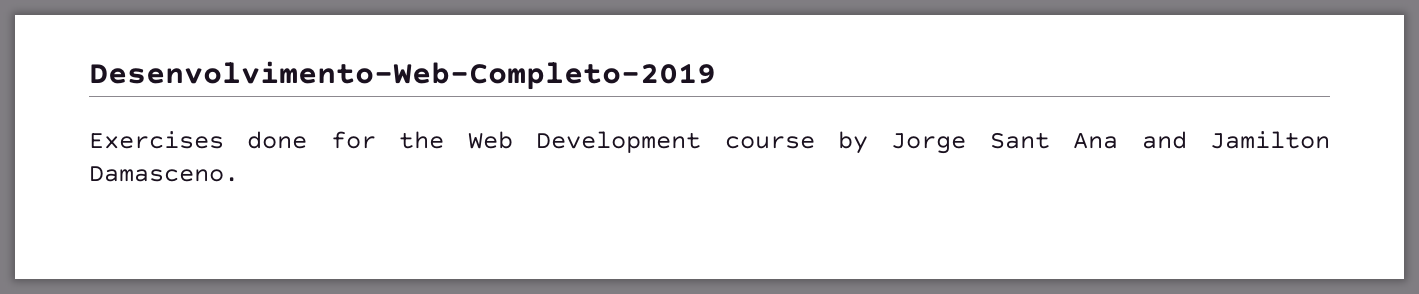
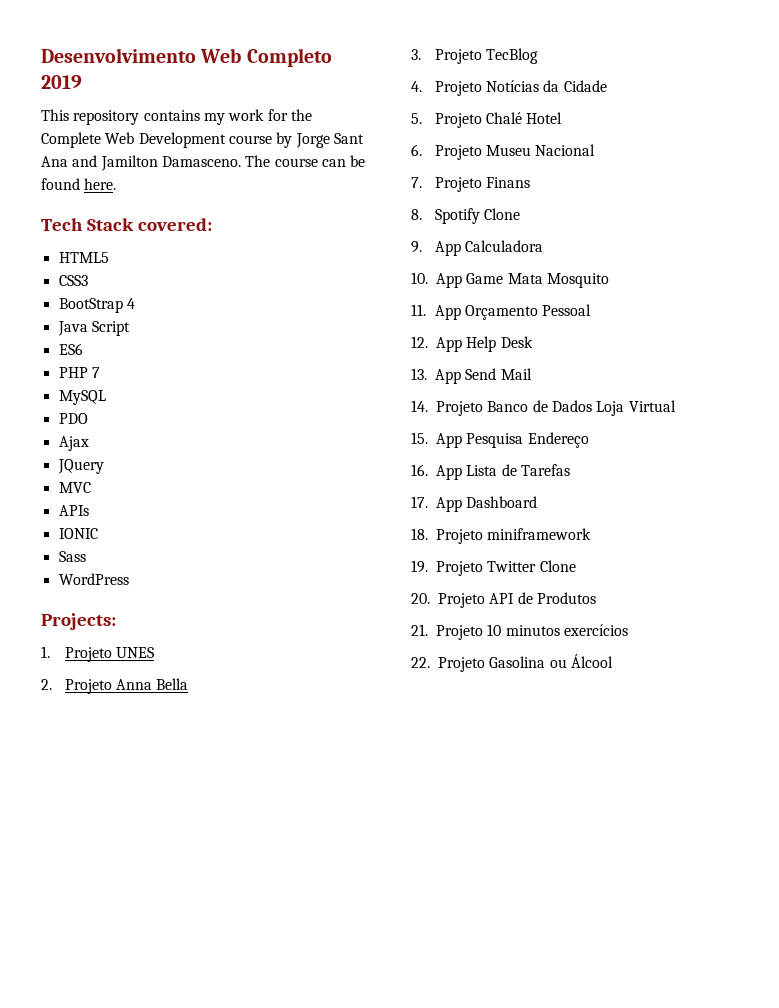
- Desenvolvimento-Web-Completo-2019
- Exercises done for the Web Development course by Jorge Sant Ana and Jamilton Damasceno.
+ Desenvolvimento Web Completo 2019
+ This repository contains my work for the Complete Web Development course by Jorge Sant Ana and Jamilton Damasceno.
+ The course can be found here.
+ Tech Stack covered:
+ HTML5
+ CSS3
+ BootStrap 4
+ Java Script
+ ES6
+ PHP 7
+ MySQL
+ PDO
+ Ajax
+ JQuery
+ MVC
+ APIs
+ IONIC
+ Sass
+ WordPress
+ Projects:
+ 1. Projeto UNES
+ 2. Projeto Anna Bella
+ 3. Projeto TecBlog
+ 4. Projeto Notícias da Cidade
+ 5. Projeto Chalé Hotel
+ 6. Projeto Museu Nacional
+ 7. Projeto Finans
+ 8. Spotify Clone
+ 9. App Calculadora
+ 10. App Game Mata Mosquito
+ 11. App Orçamento Pessoal
+ 12. App Help Desk
+ 13. App Send Mail
+ 14. Projeto Banco de Dados Loja Virtual
+ 15. App Pesquisa Endereço
+ 16. App Lista de Tarefas
+ 17. App Dashboard
+ 18. Projeto miniframework
+ 19. Projeto Twitter Clone
+ 20. Projeto API de Produtos
+ 21. Projeto 10 minutos exercícios
+ 22. Projeto Gasolina ou Álcool

